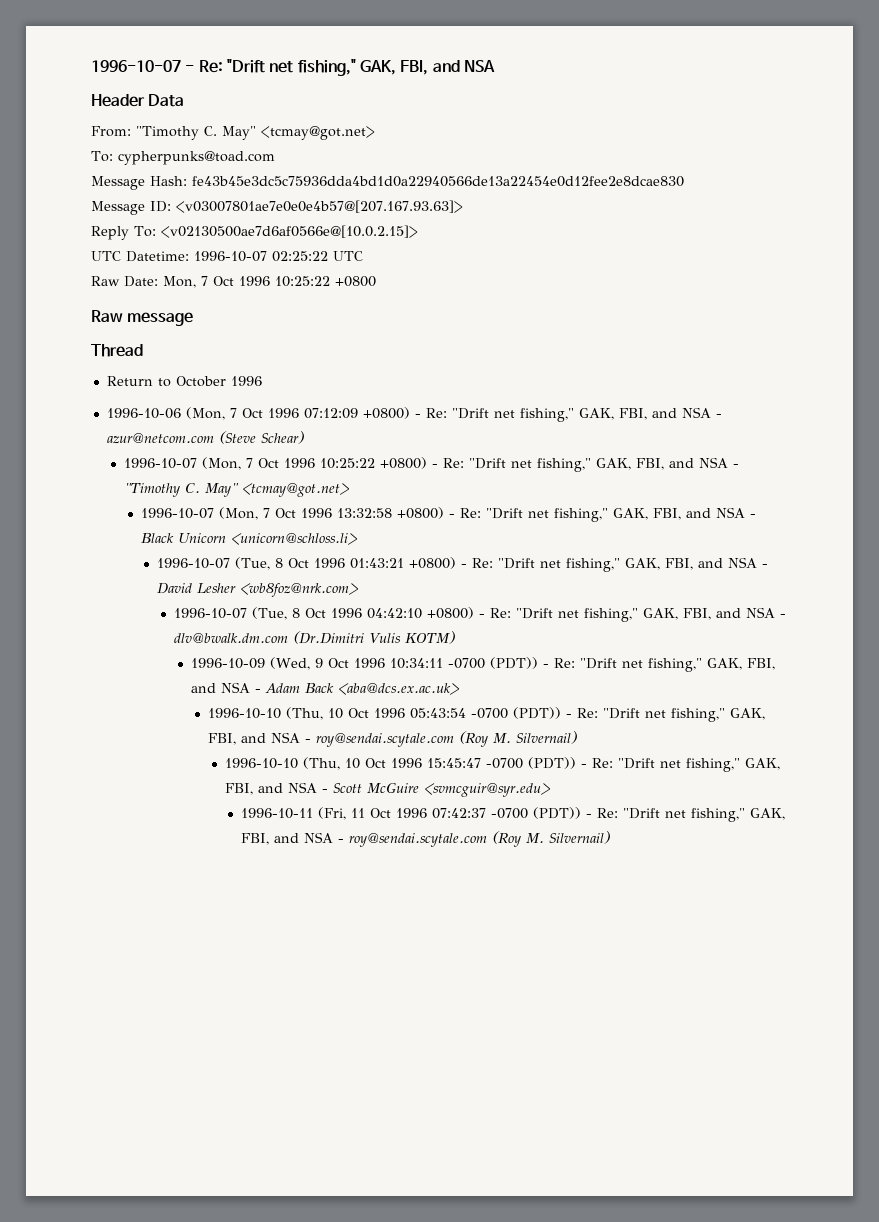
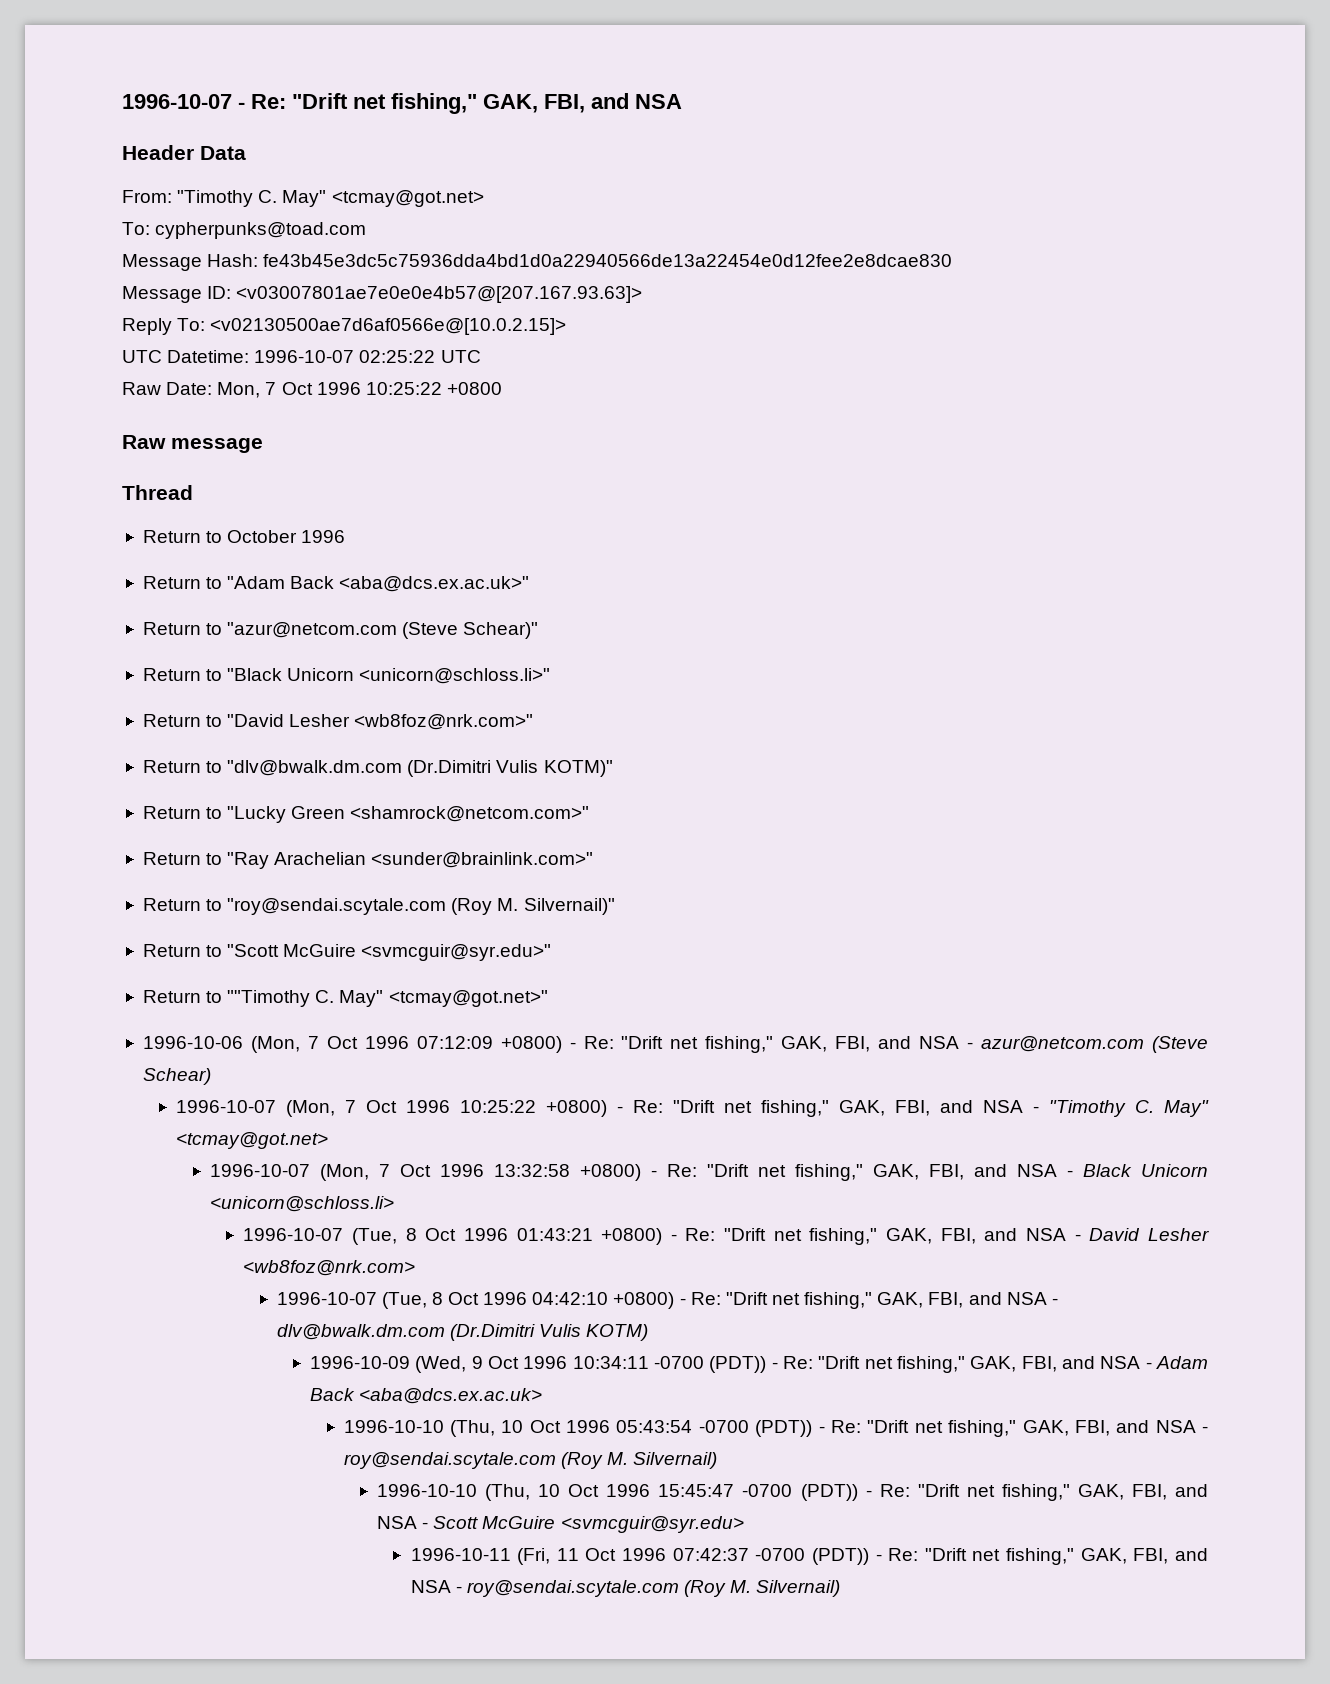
+ Return to "Adam Back <aba@dcs.ex.ac.uk>"
+ Return to "azur@netcom.com (Steve Schear)"
+ Return to "Black Unicorn <unicorn@schloss.li>"
+ Return to "David Lesher <wb8foz@nrk.com>"
+ Return to "dlv@bwalk.dm.com (Dr.Dimitri Vulis KOTM)"
+ Return to "Lucky Green <shamrock@netcom.com>"
+ Return to "Ray Arachelian <sunder@brainlink.com>"
+ Return to "roy@sendai.scytale.com (Roy M. Silvernail)"
+ Return to "Scott McGuire <svmcguir@syr.edu>"
+ Return to ""Timothy C. May" <tcmay@got.net>"

